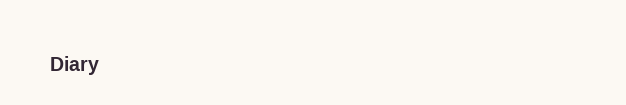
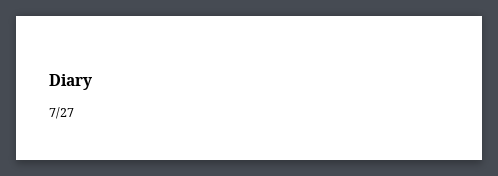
+ 7/27

